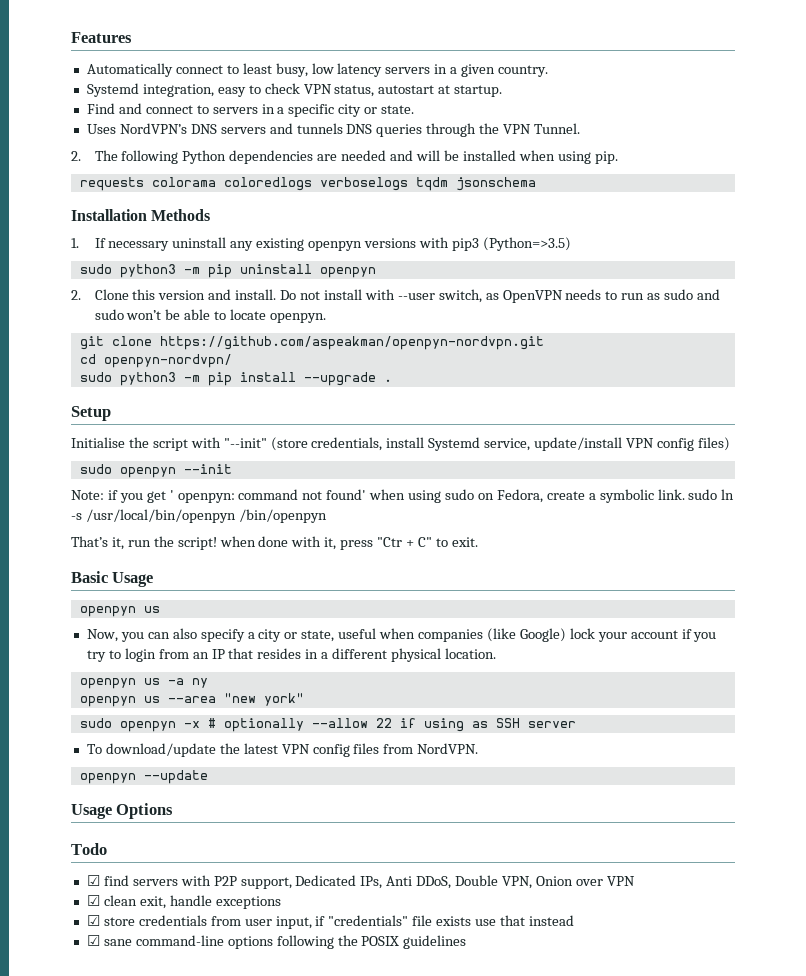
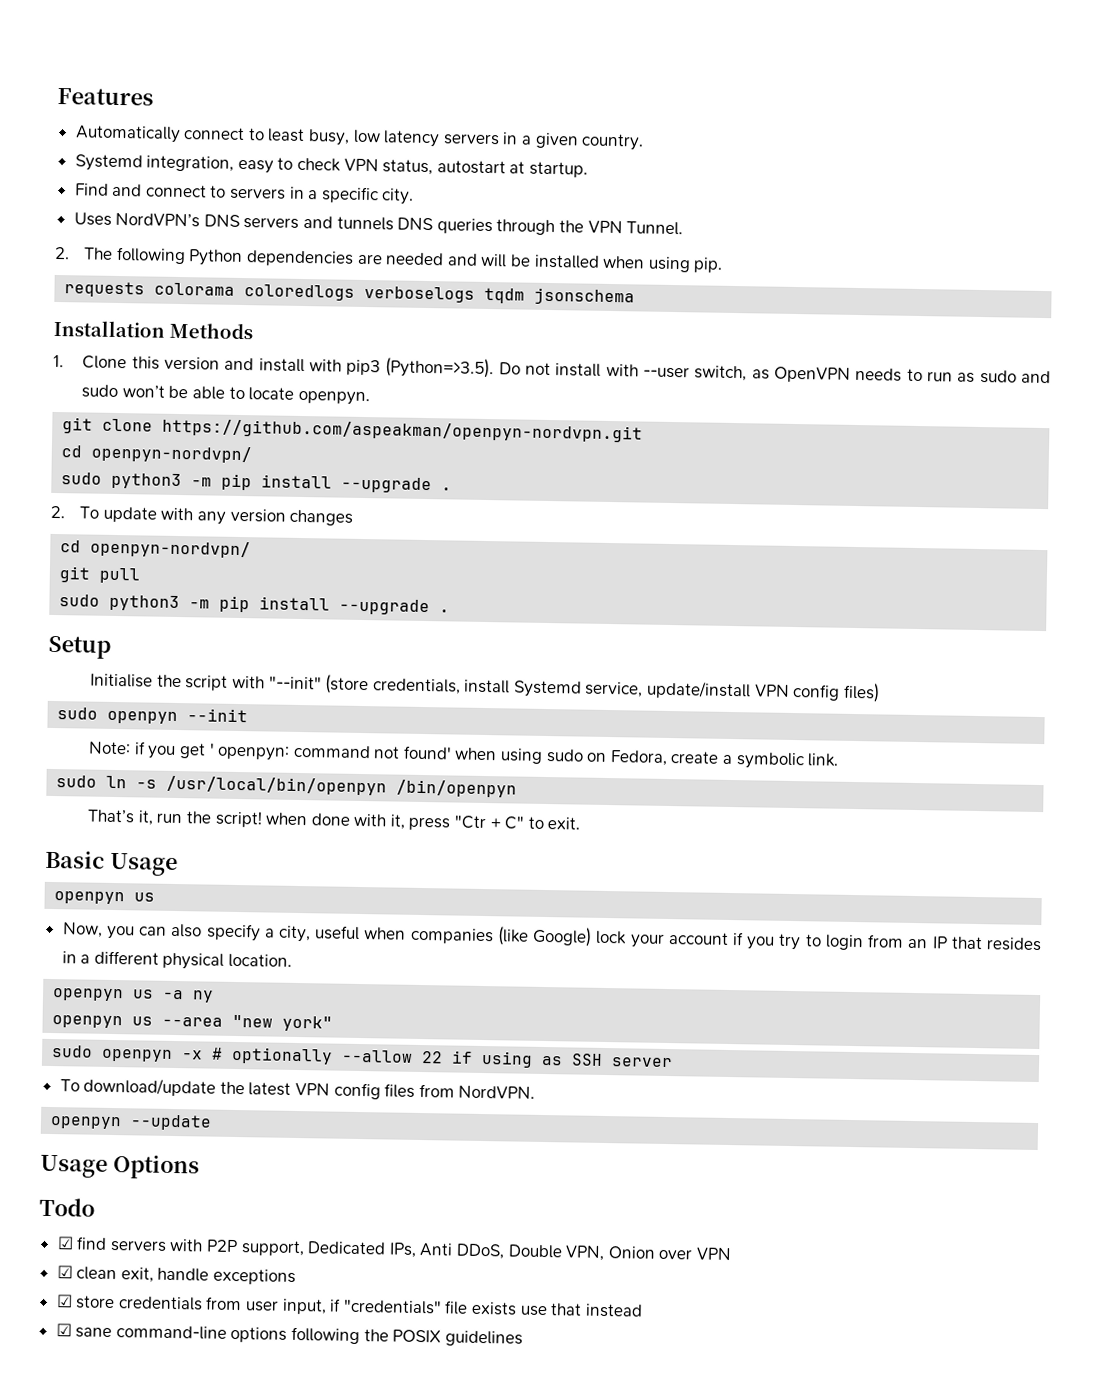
- Find and connect to servers in a specific city or state.
+ Find and connect to servers in a specific city.
- 1. If necessary uninstall any existing openpyn versions with pip3 (Python=>3.5)
- sudo python3 -m pip uninstall openpyn
- 2. Clone this version and install. Do not install with --user switch, as OpenVPN needs to run as sudo and sudo won’t be able to locate openpyn.
+ 1. Clone this version and install with pip3 (Python=>3.5). Do not install with --user switch, as OpenVPN needs to run as sudo and sudo won’t be able to locate openpyn.
+ 2. To update with any version changes
+ cd openpyn-nordvpn/
+ git pull
+ sudo python3 -m pip install --upgrade .
- Note: if you get ' openpyn: command not found' when using sudo on Fedora, create a symbolic link. sudo ln -s /usr/local/bin/openpyn /bin/openpyn
+ Note: if you get ' openpyn: command not found' when using sudo on Fedora, create a symbolic link.
+ sudo ln -s /usr/local/bin/openpyn /bin/openpyn
- Now, you can also specify a city or state, useful when companies (like Google) lock your account if you try to login from an IP that resides in a different physical location.
+ Now, you can also specify a city, useful when companies (like Google) lock your account if you try to login from an IP that resides in a different physical location.

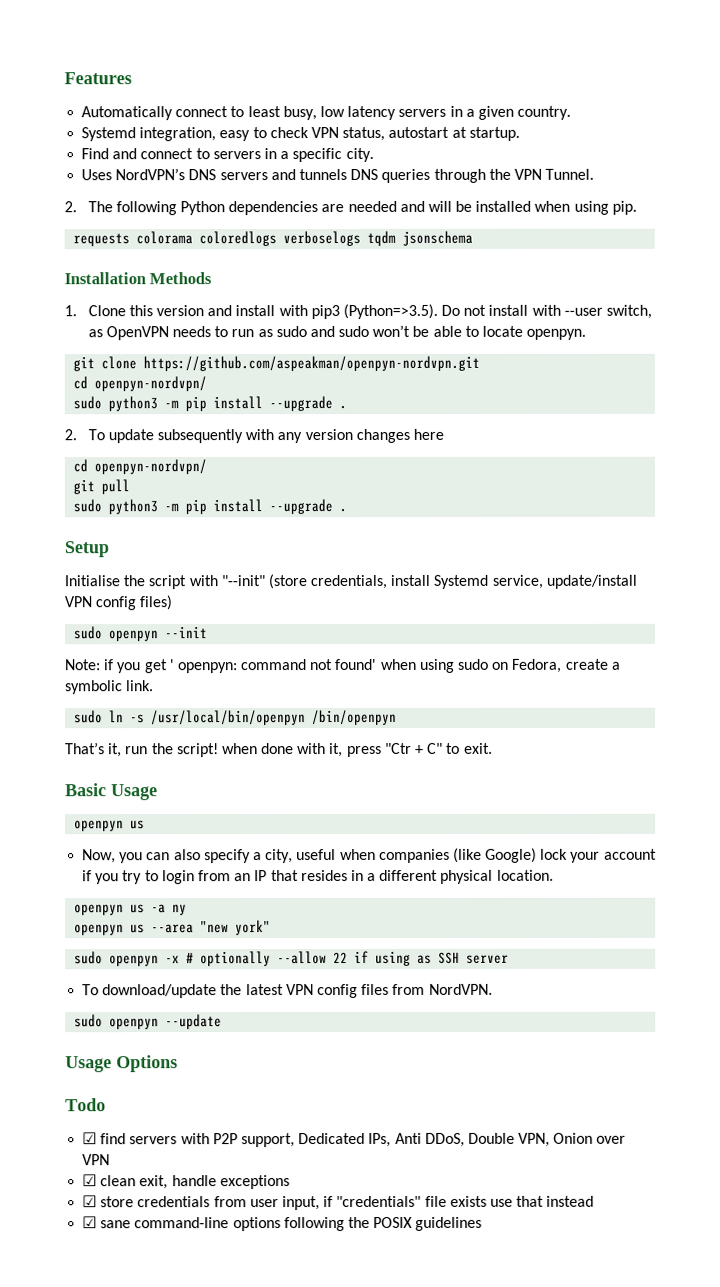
- 2. To update with any version changes
+ 2. To update subsequently with any version changes here
- openpyn --update
+ sudo openpyn --update

